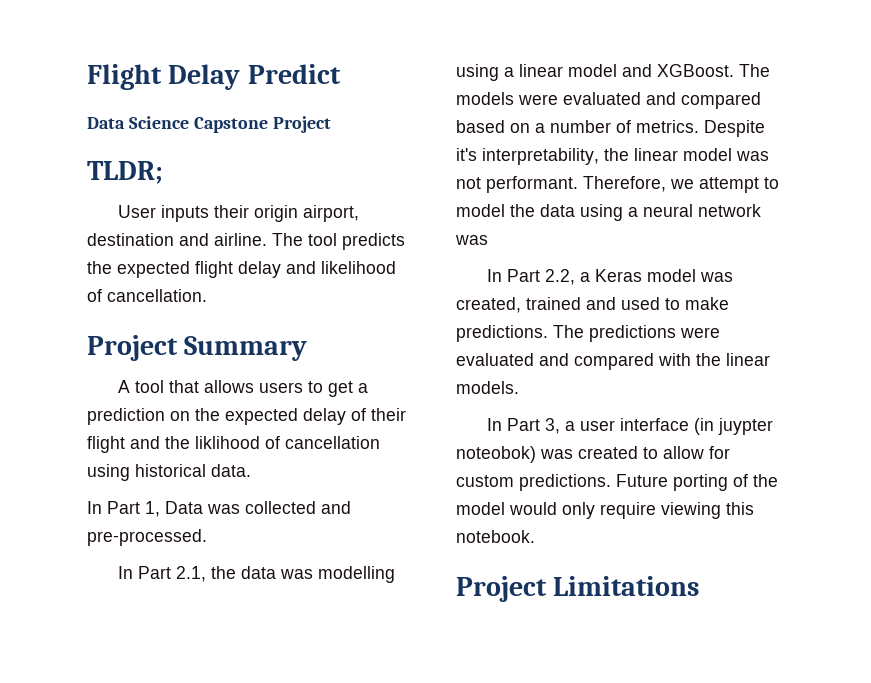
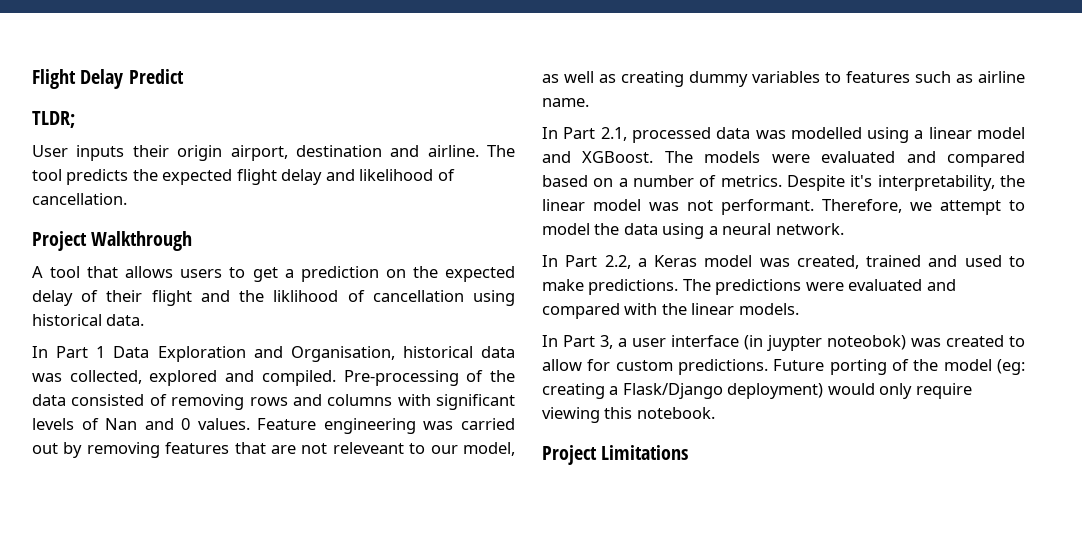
- Data Science Capstone Project
- Project Summary
+ Project Walkthrough
- In Part 1, Data was collected and pre-processed.
+ In Part 1 Data Exploration and Organisation, historical data was collected, explored and compiled. Pre-processing of the data consisted of removing rows and columns with significant levels of Nan and 0 values. Feature engineering was carried out by removing features that are not releveant to our model, as well as creating dummy variables to features such as airline name.
- In Part 2.1, the data was modelling using a linear model and XGBoost.
+ In Part 2.1, processed data was modelled using a linear model and XGBoost.
- Therefore, we attempt to model the data using a neural network was
+ Therefore, we attempt to model the data using a neural network.
- Future porting of the model would only require viewing this notebook.
+ Future porting of the model (eg: creating a Flask/Django deployment) would only require viewing this notebook.

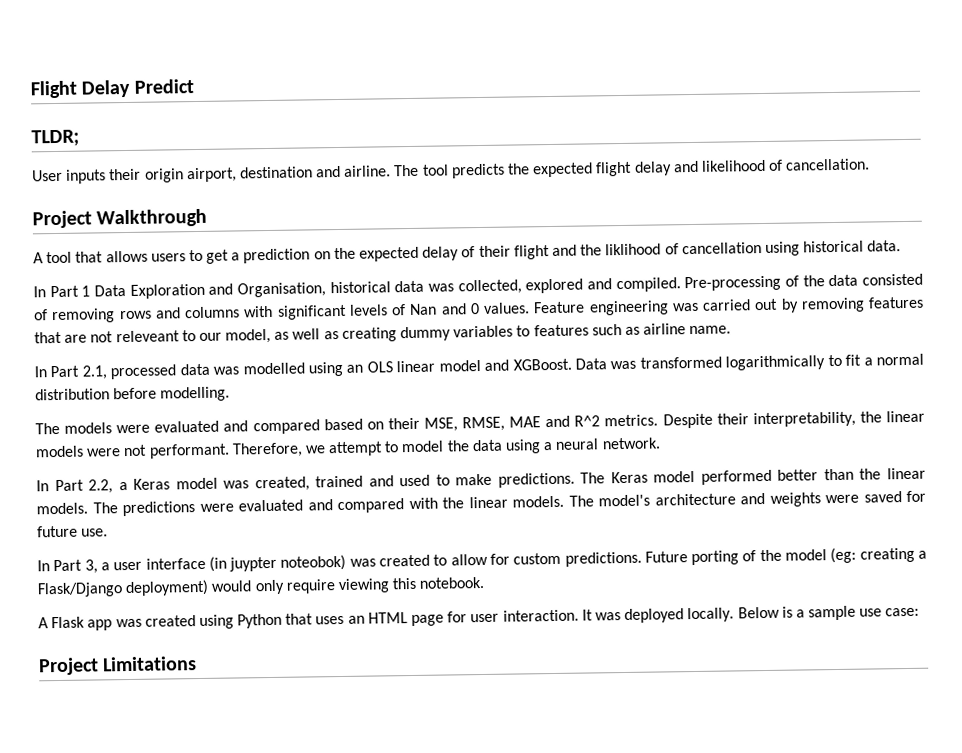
- In Part 2.1, processed data was modelled using a linear model and XGBoost. The models were evaluated and compared based on a number of metrics.
+ In Part 2.1, processed data was modelled using an OLS linear model and XGBoost. Data was transformed logarithmically to fit a normal distribution before modelling.
+ The models were evaluated and compared based on their MSE, RMSE, MAE and R^2 metrics.
- Despite it's interpretability, the linear model was not performant.
+ Despite their interpretability, the linear models were not performant.
- The predictions were evaluated and compared with the linear models.
+ The Keras model performed better than the linear models. The predictions were evaluated and compared with the linear models. The model's architecture and weights were saved for future use.
+ A Flask app was created using Python that uses an HTML page for user interaction. It was deployed locally. Below is a sample use case:

